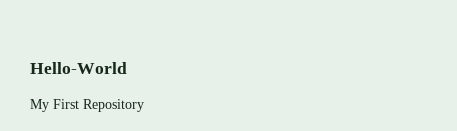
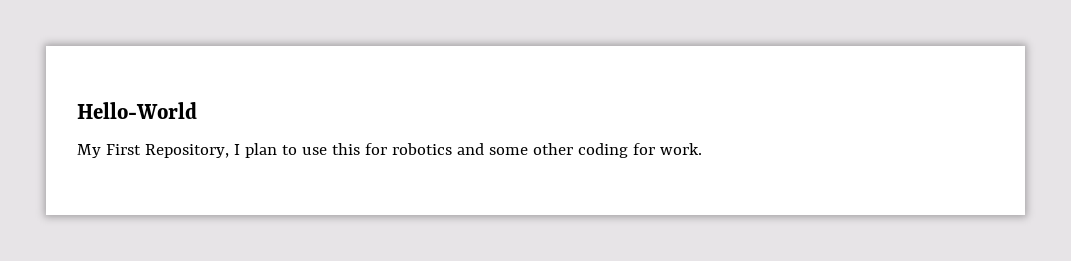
- My First Repository
+ My First Repository, I plan to use this for robotics and some other coding for work.

